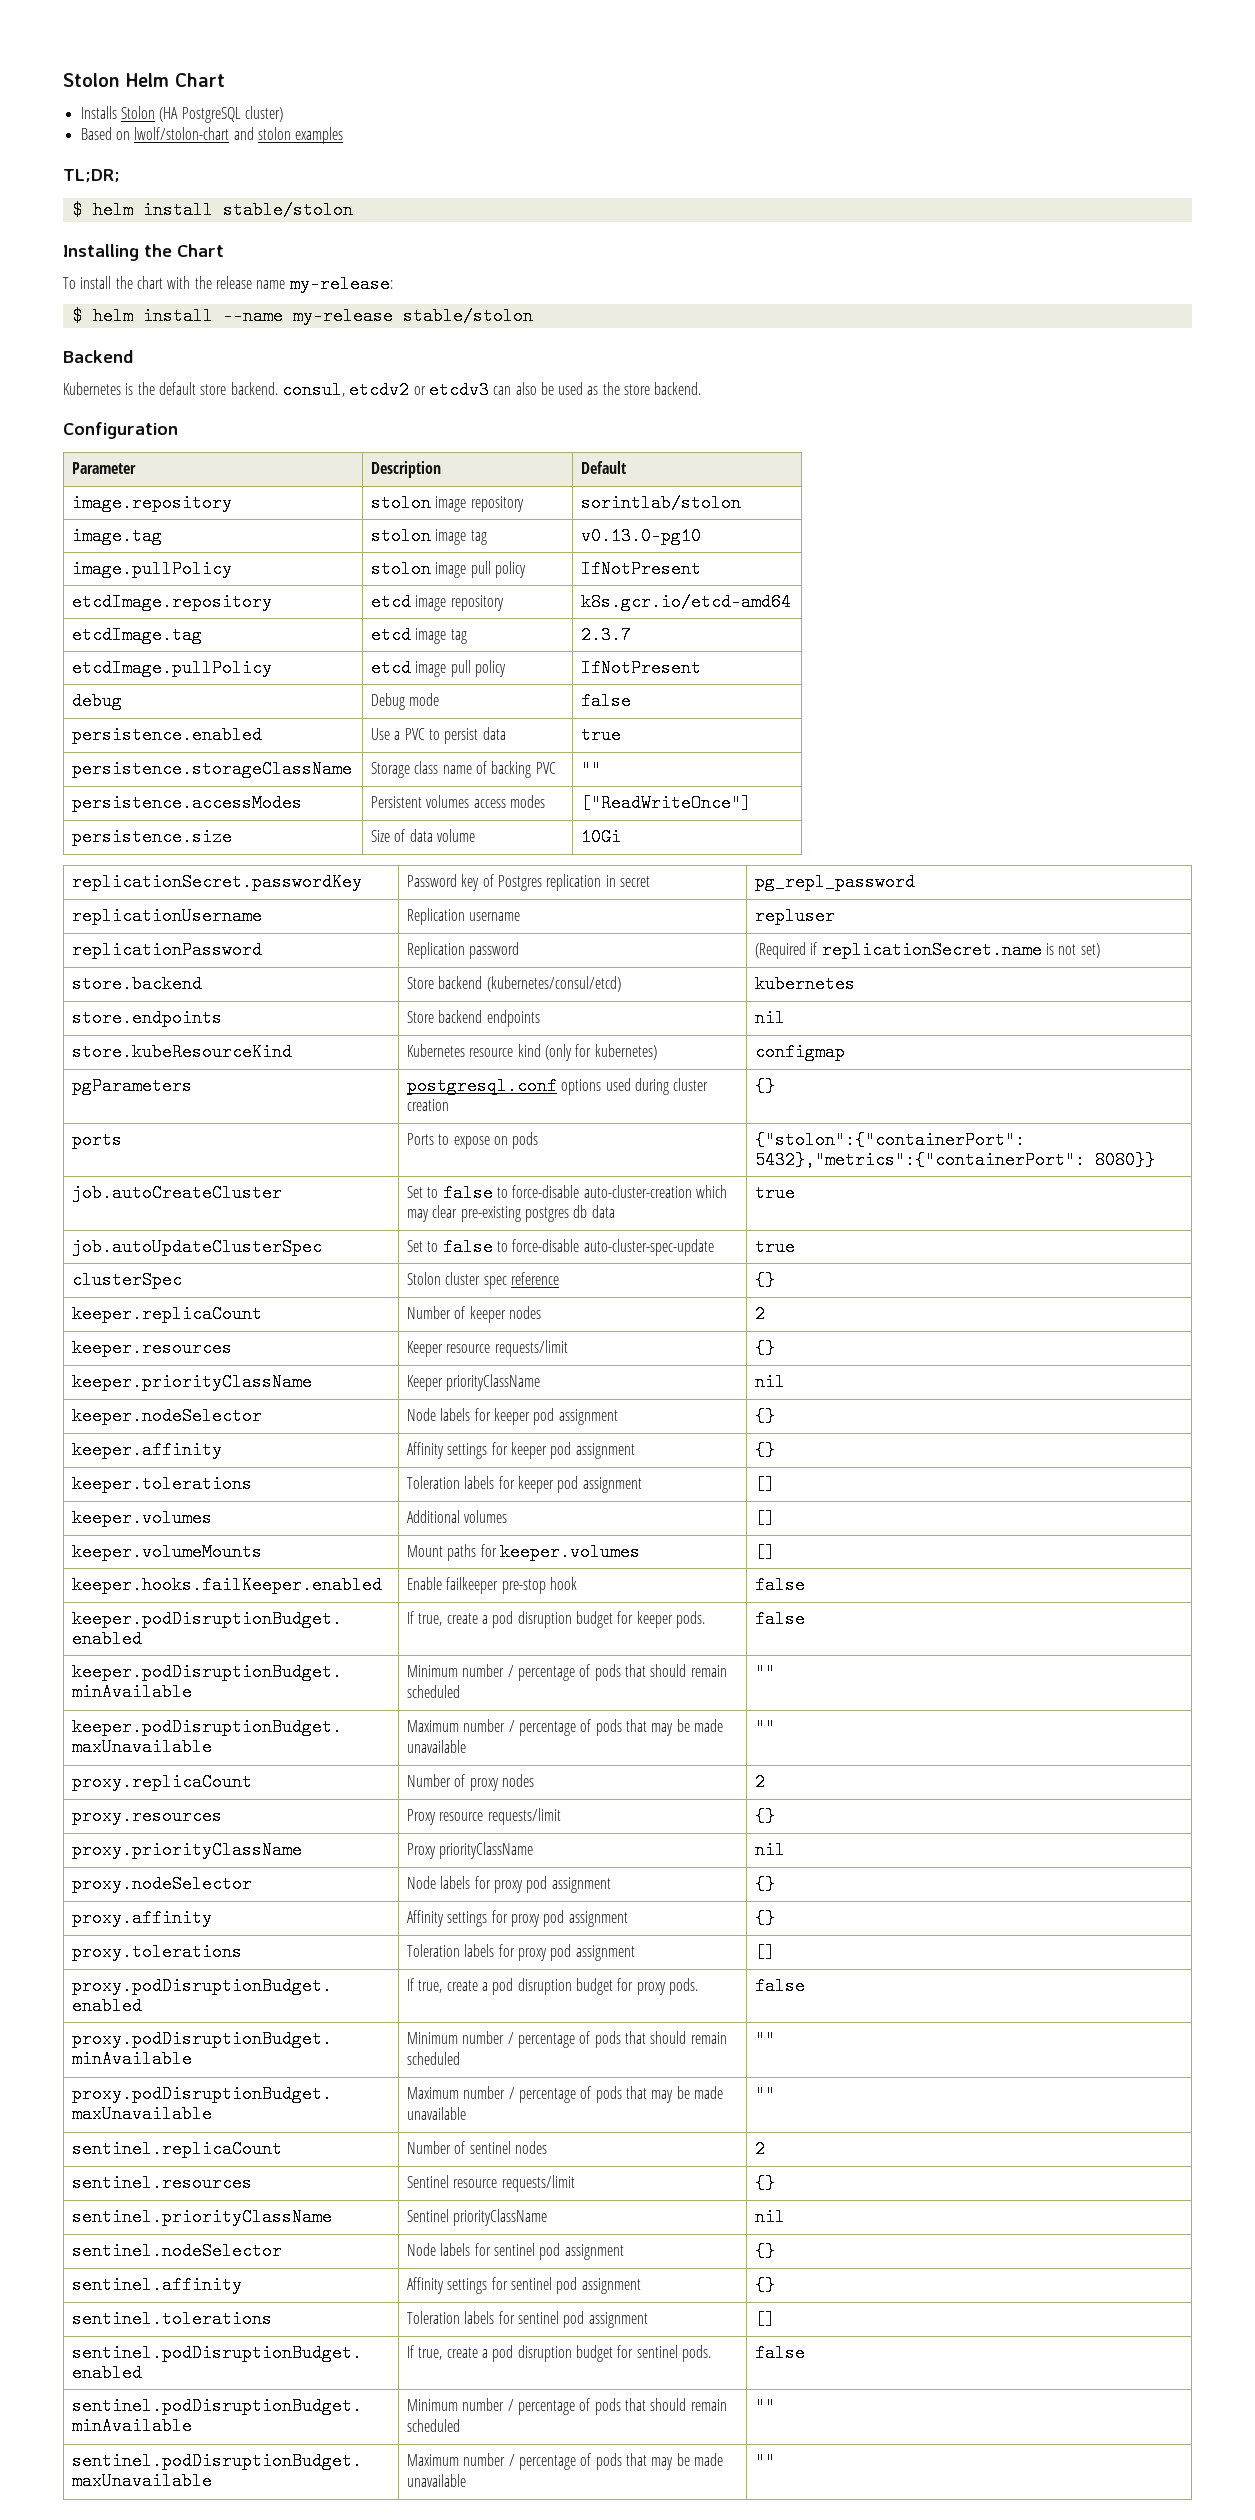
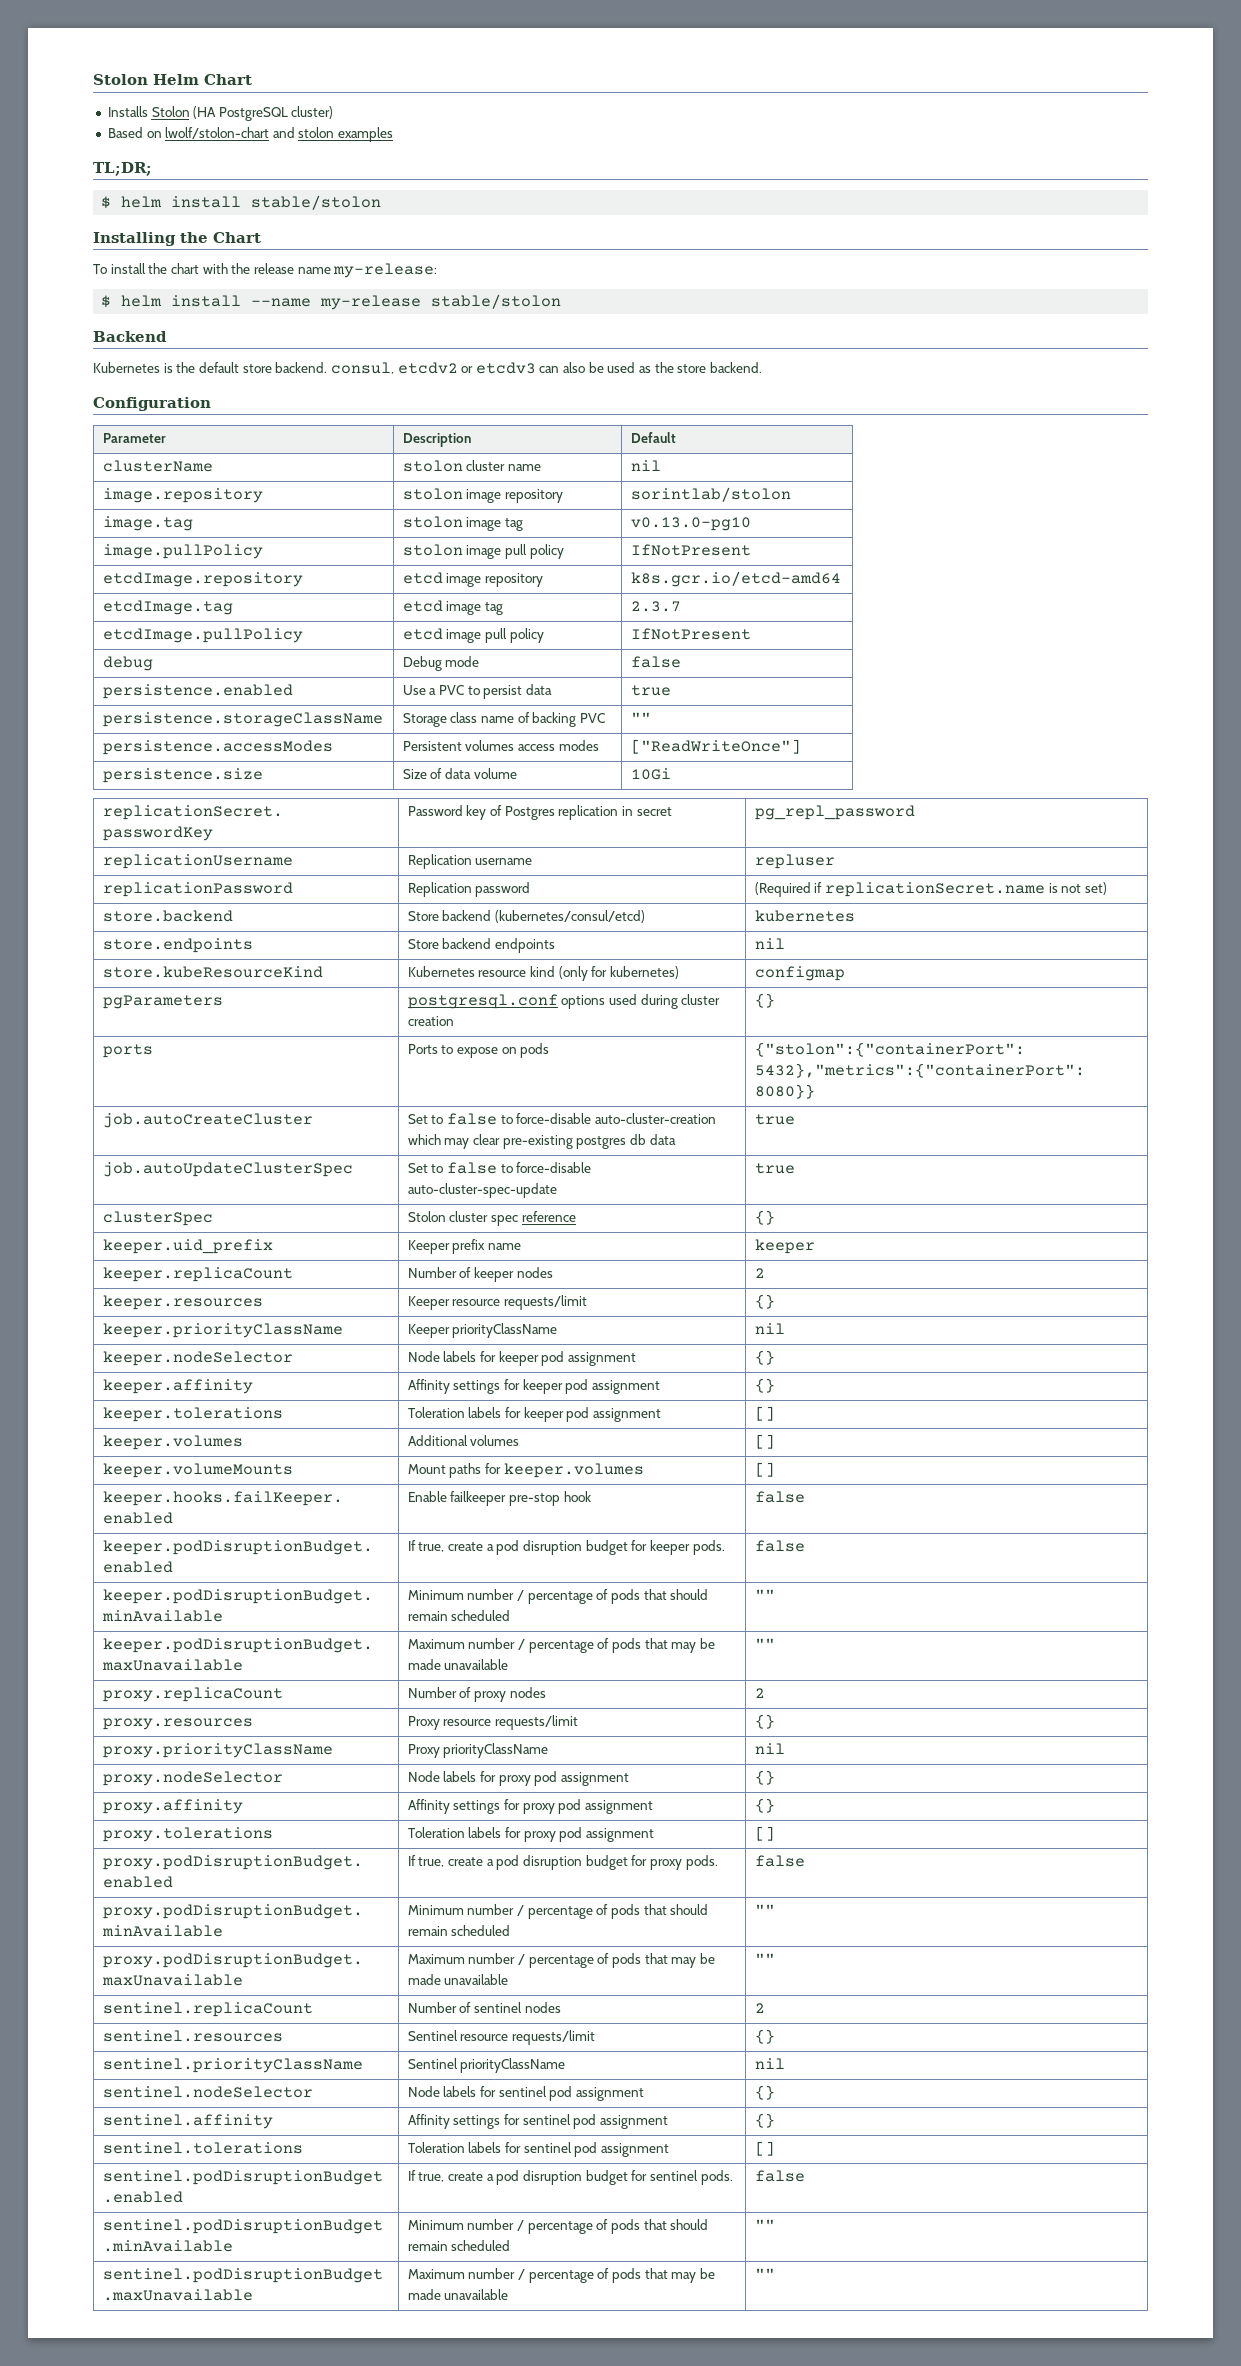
+ clusterName | stolon cluster name | nil
+ keeper.uid_prefix | Keeper prefix name | keeper

